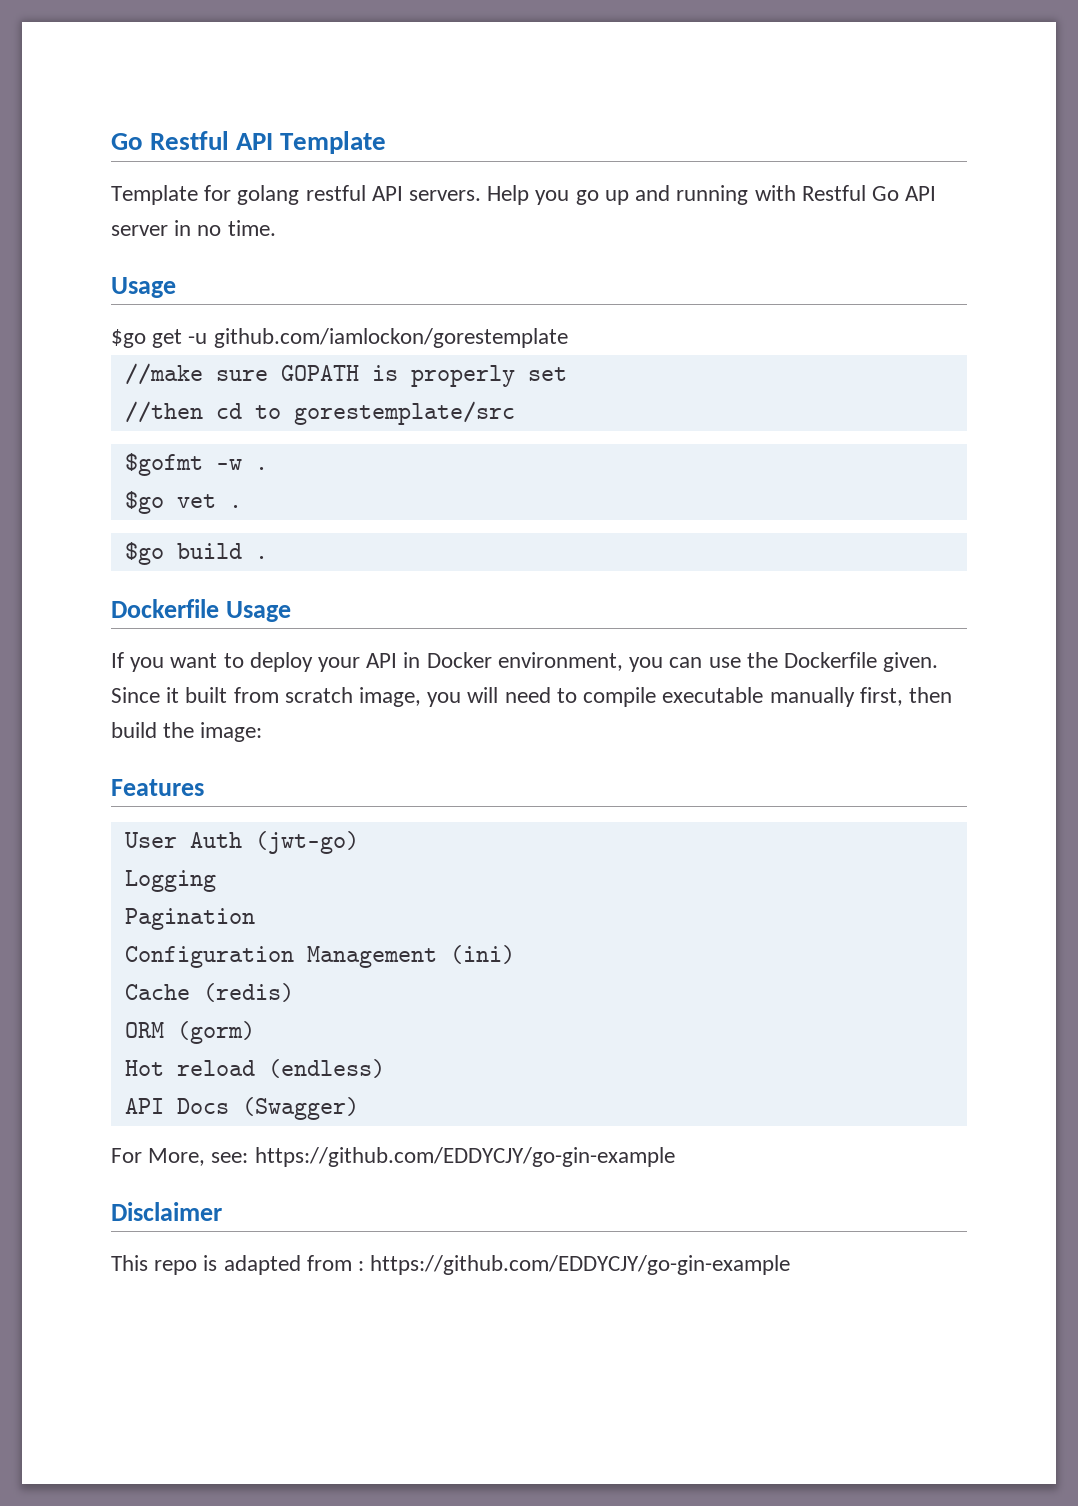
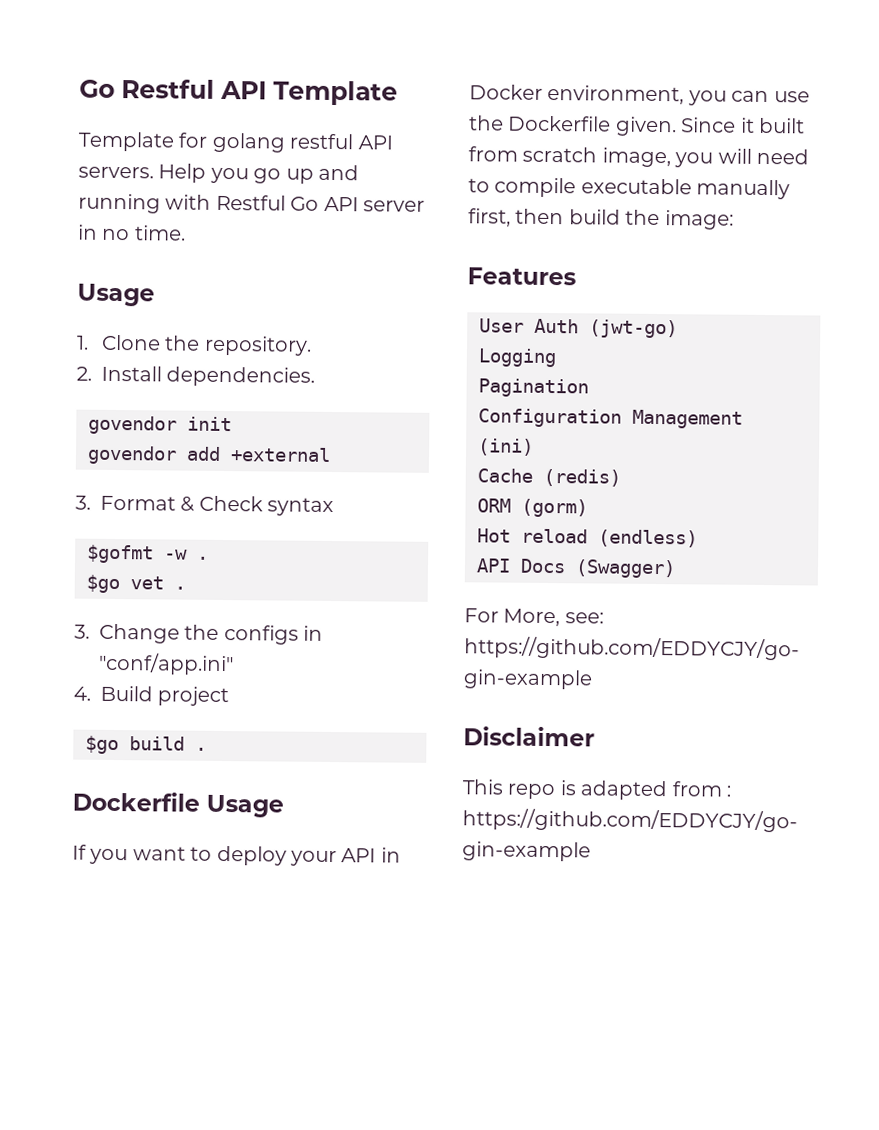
- $go get -u github.com/iamlockon/gorestemplate
- //make sure GOPATH is properly set
- //then cd to gorestemplate/src
+ 1. Clone the repository.
+ 2. Install dependencies.
+ govendor init
+ govendor add +external
+ 3. Format & Check syntax
+ 3. Change the configs in "conf/app.ini"
+ 4. Build project

